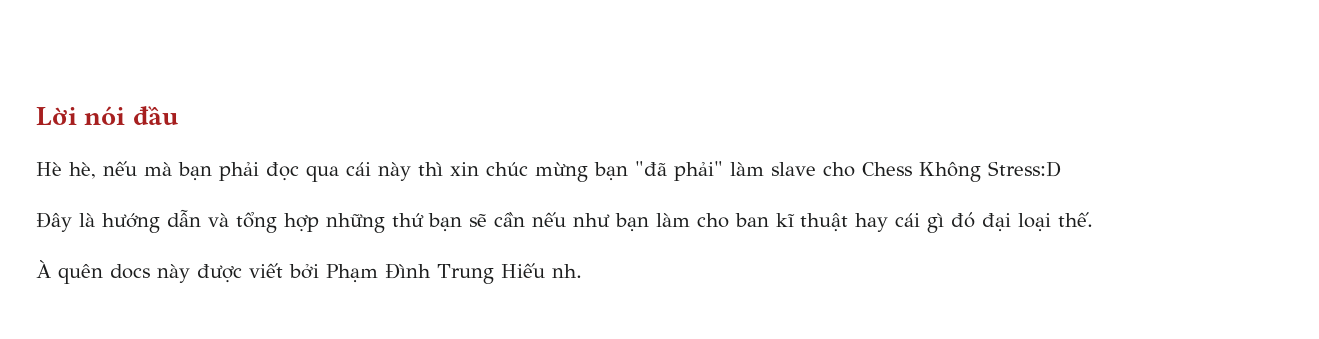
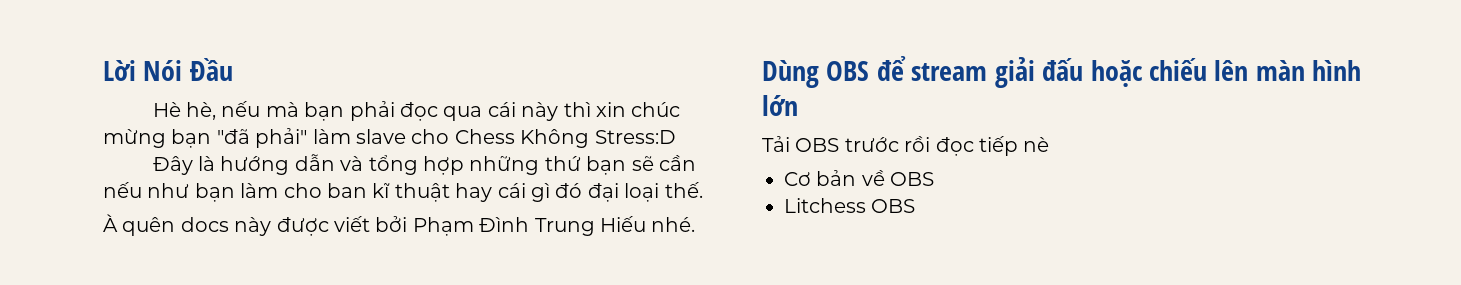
- Lời nói đầu
+ Lời Nói Đầu
- À quên docs này được viết bởi Phạm Đình Trung Hiếu nh.
+ À quên docs này được viết bởi Phạm Đình Trung Hiếu nhé.
+ Dùng OBS để stream giải đấu hoặc chiếu lên màn hình lớn
+ Tải OBS trước rồi đọc tiếp nè
+ Cơ bản về OBS
+ Litchess OBS

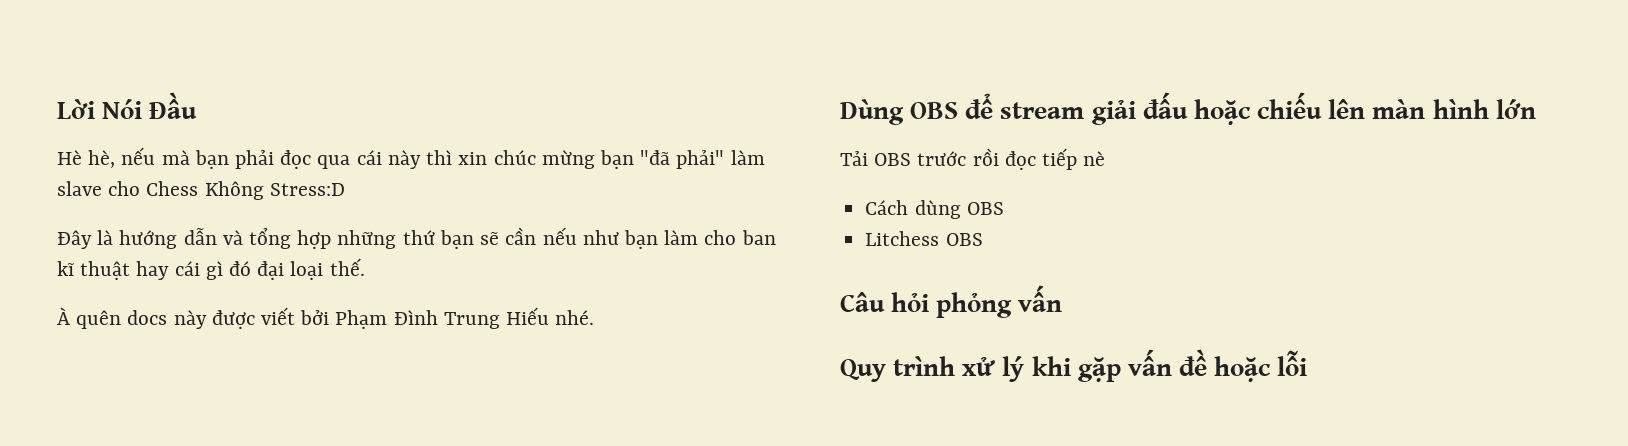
- Cơ bản về OBS
+ Cách dùng OBS
+ Câu hỏi phỏng vấn
+ Quy trình xử lý khi gặp vấn đề hoặc lỗi

